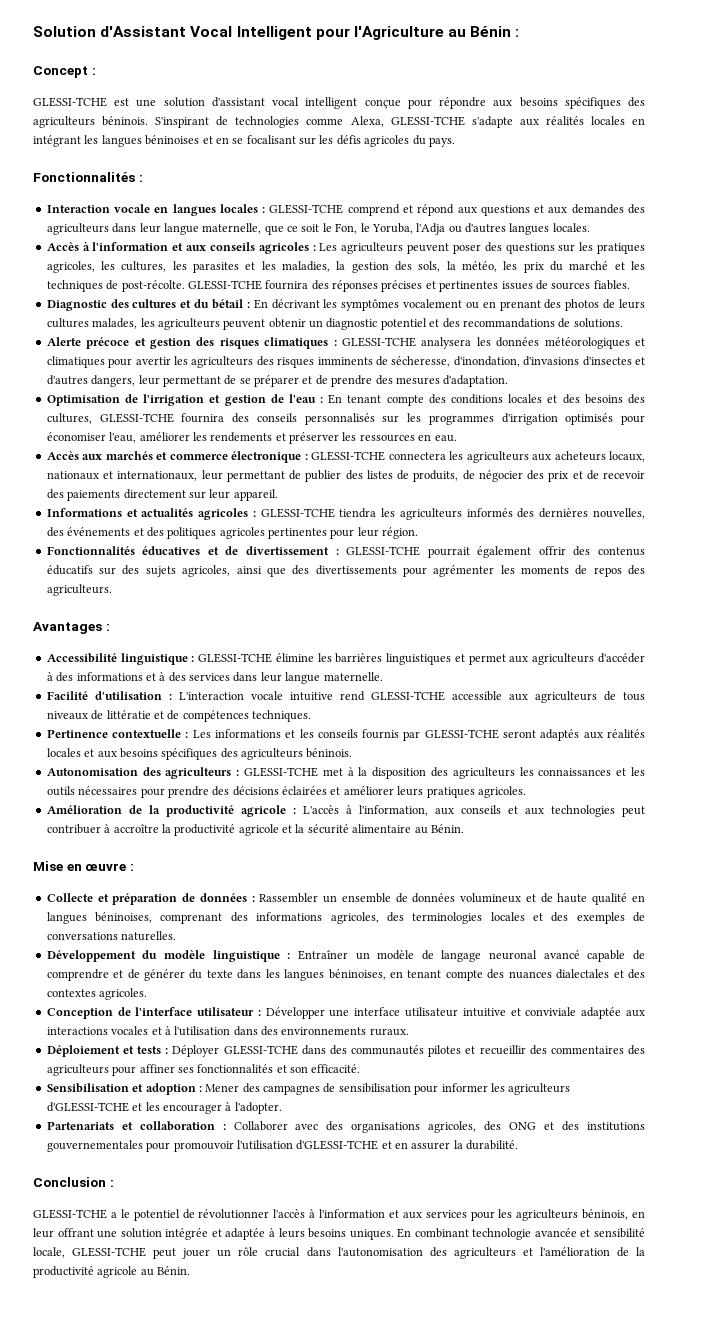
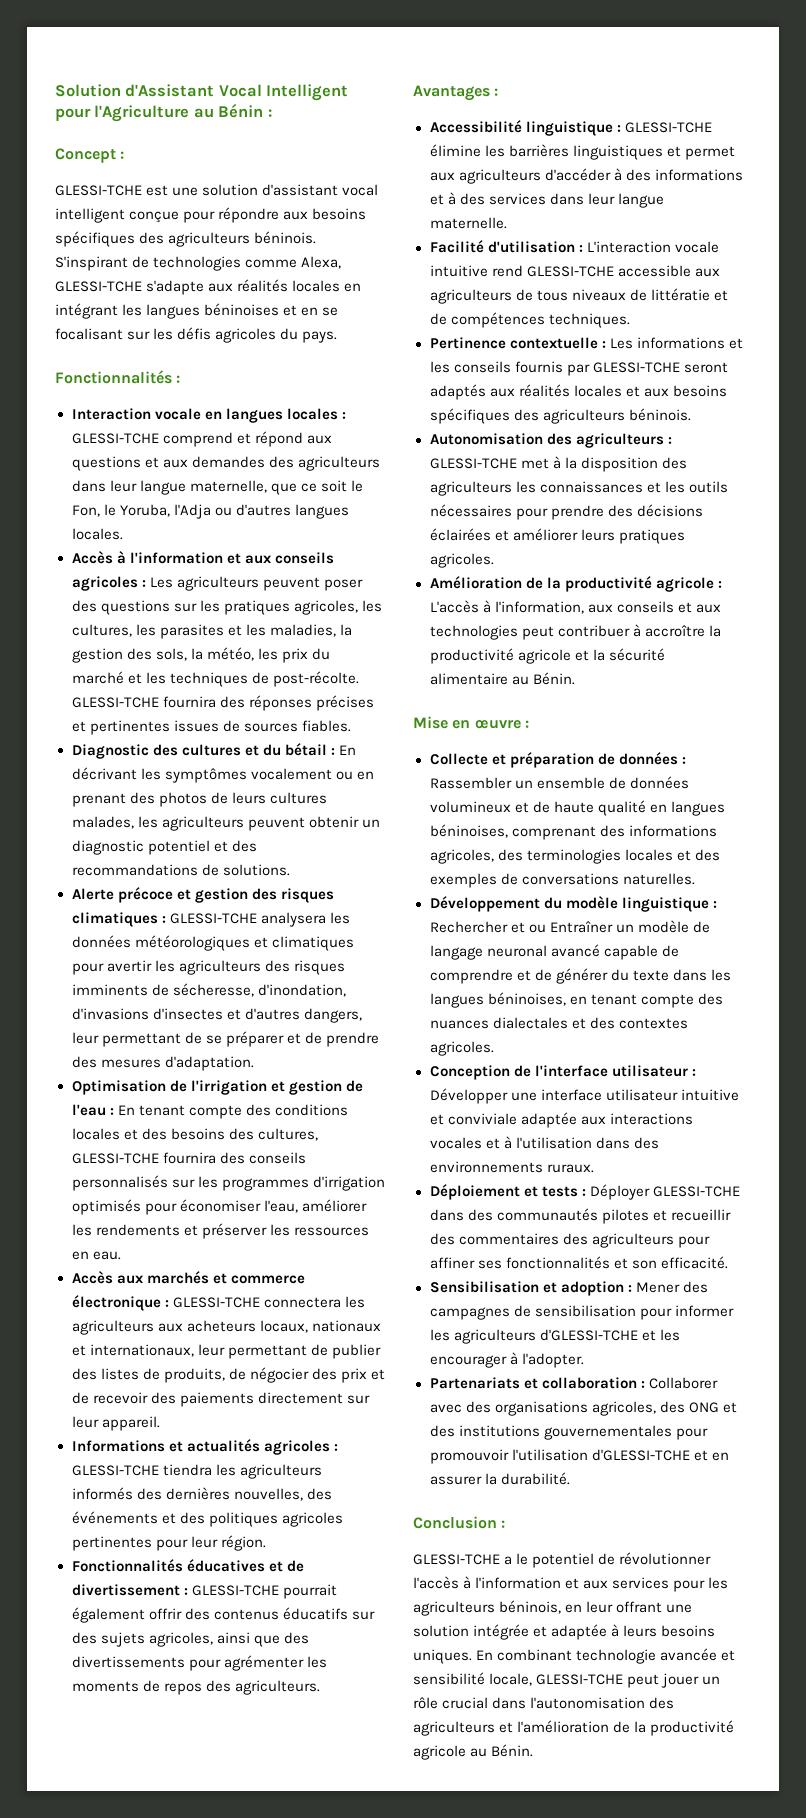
- Développement du modèle linguistique : Entraîner un modèle de langage neuronal avancé capable de comprendre et de générer du texte dans les langues béninoises, en tenant compte des nuances dialectales et des contextes agricoles.
+ Développement du modèle linguistique : Rechercher et ou Entraîner un modèle de langage neuronal avancé capable de comprendre et de générer du texte dans les langues béninoises, en tenant compte des nuances dialectales et des contextes agricoles.

